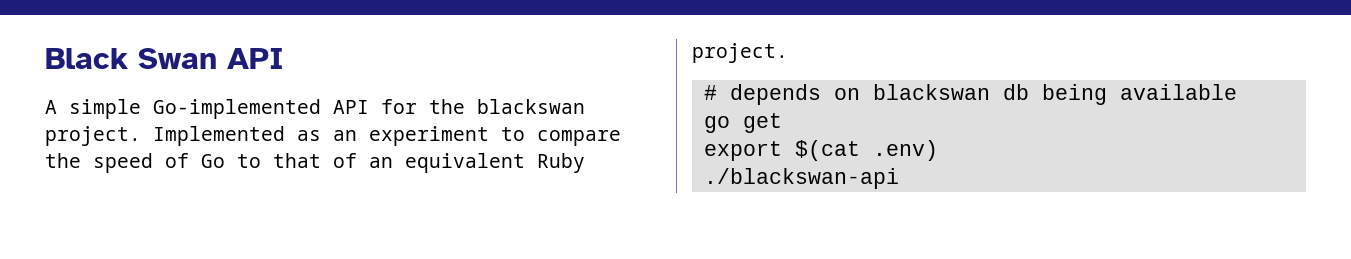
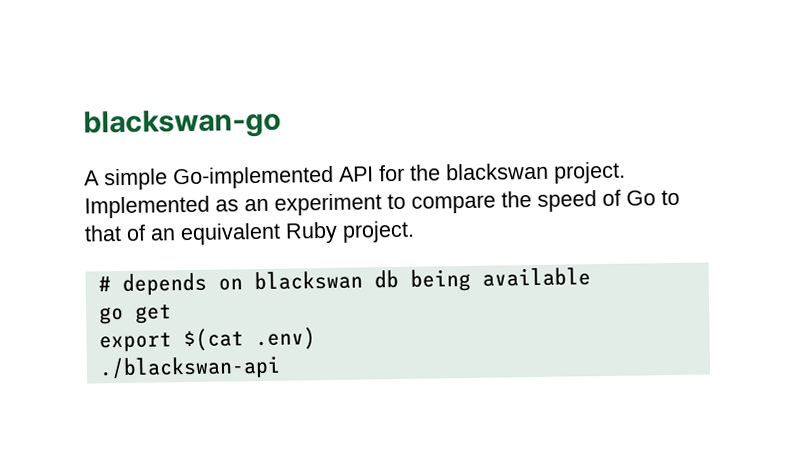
- Black Swan API
+ blackswan-go

